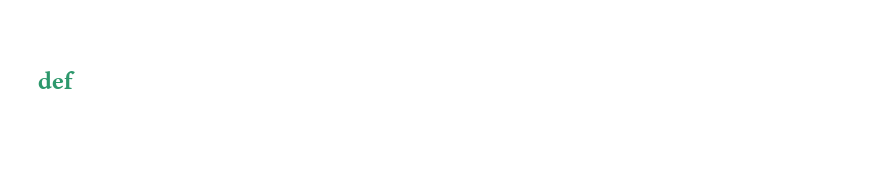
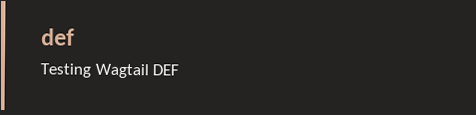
+ Testing Wagtail DEF

